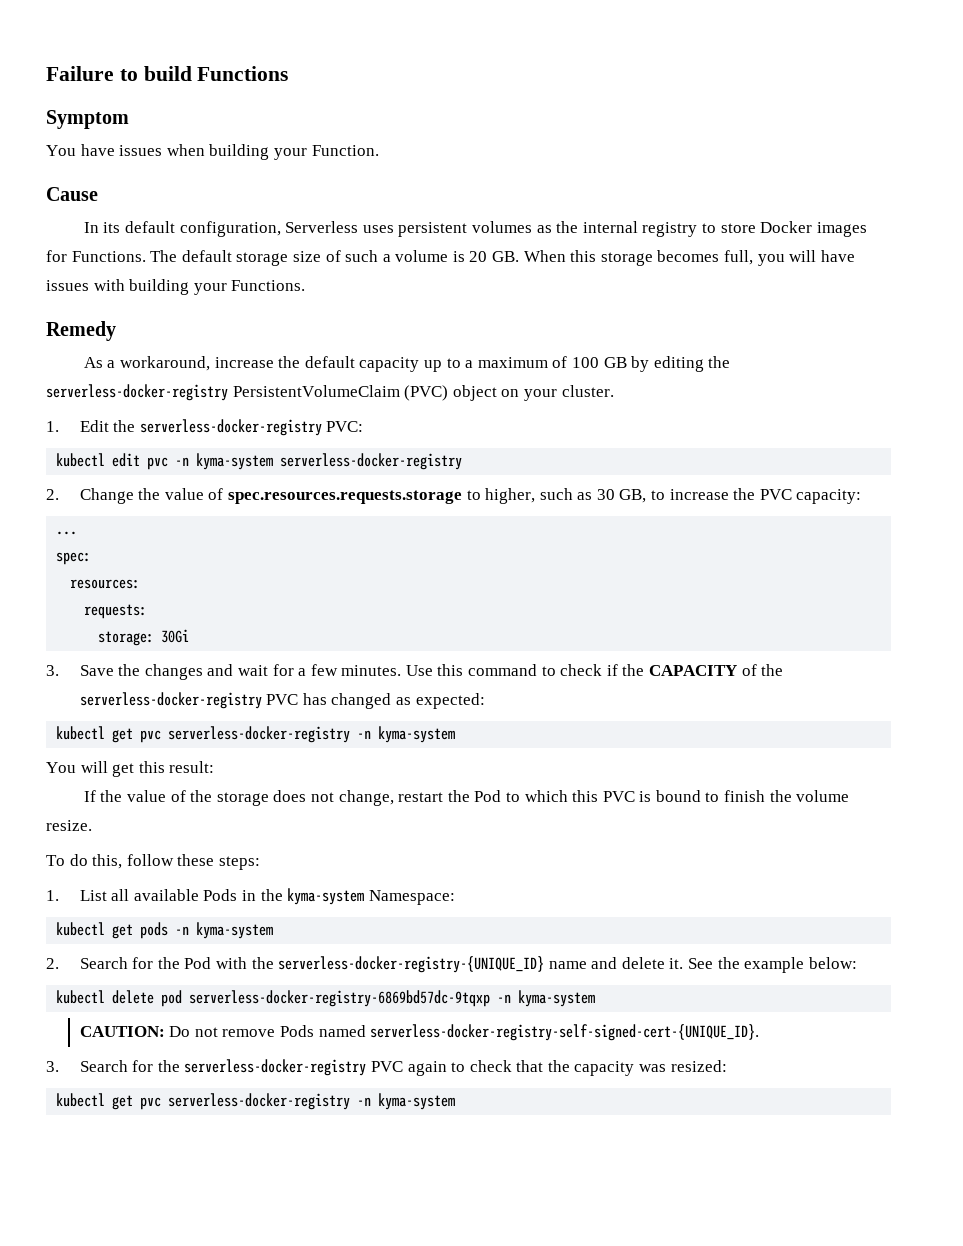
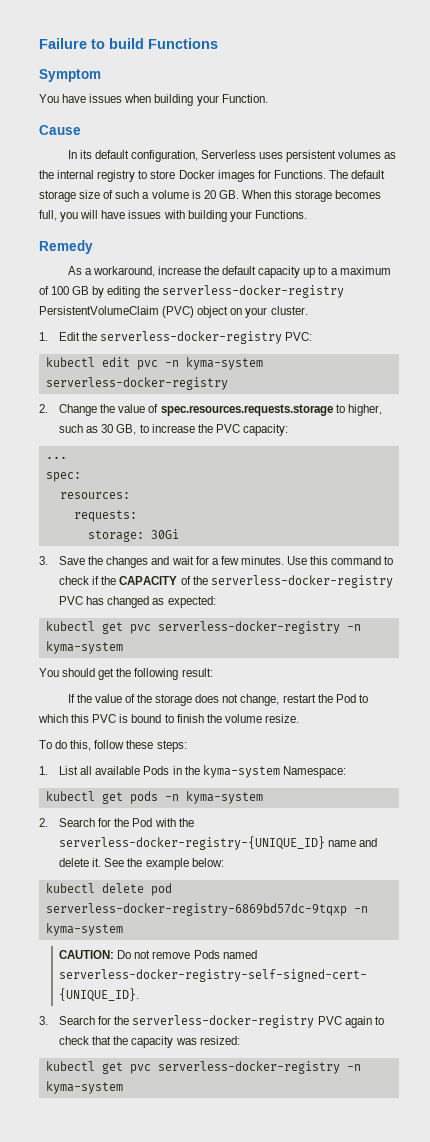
- You will get this result:
+ You should get the following result:

